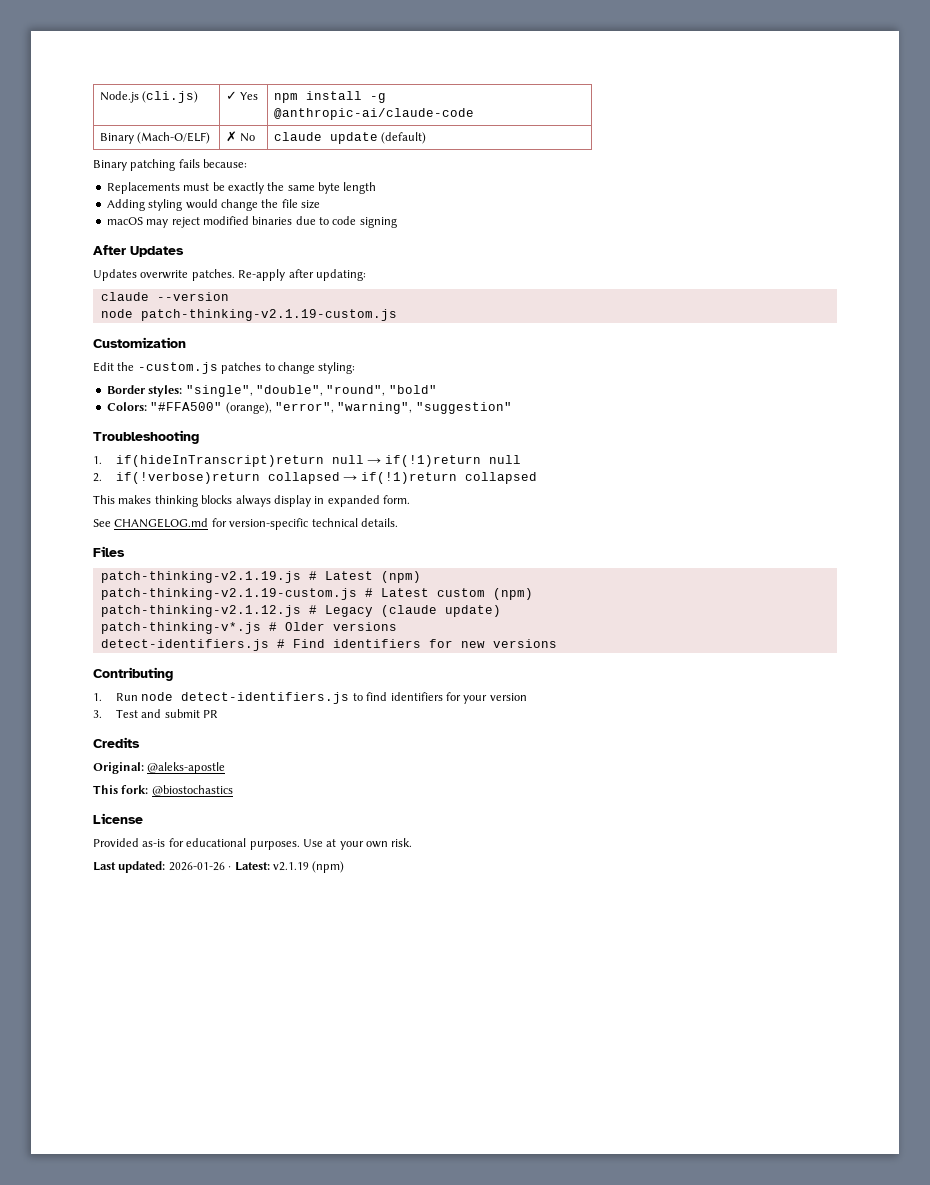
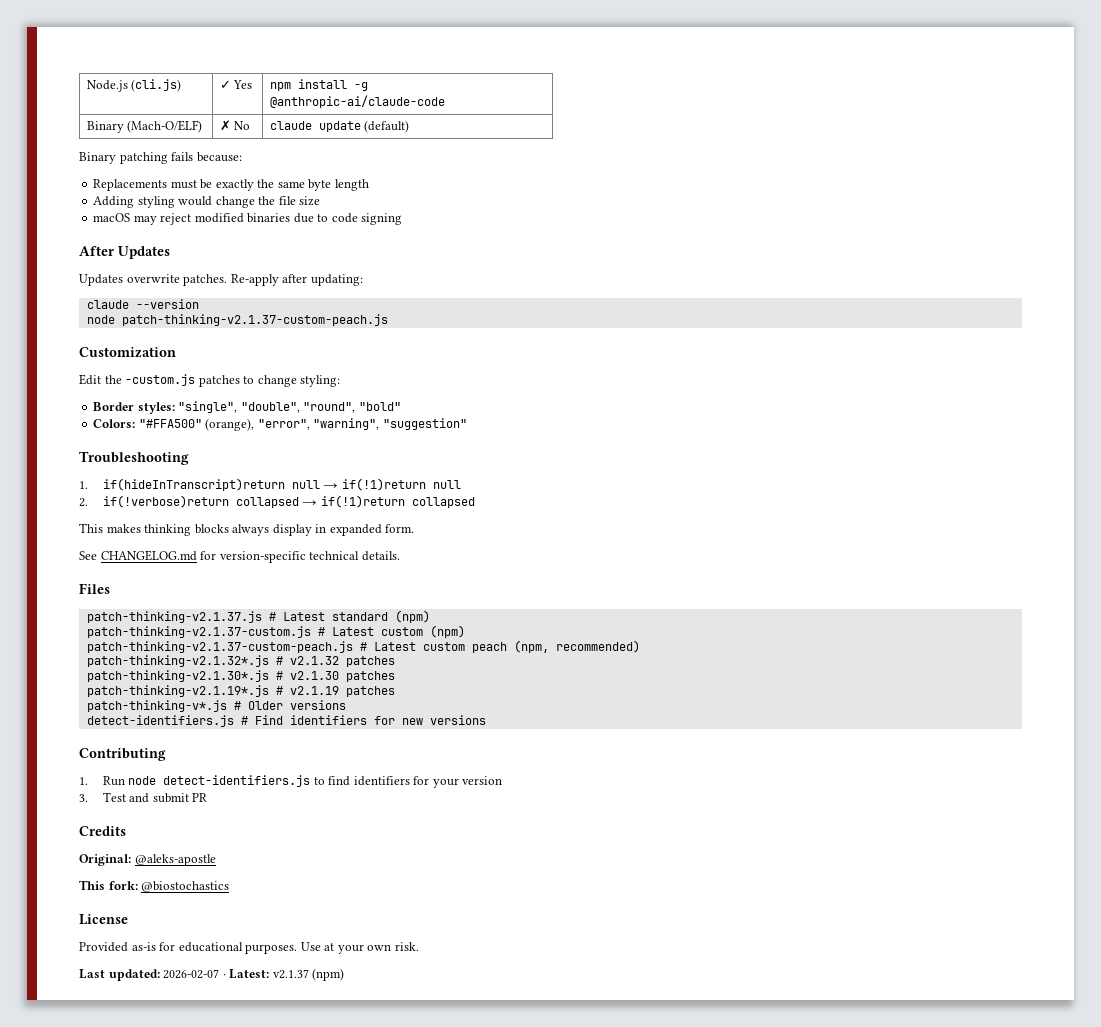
- node patch-thinking-v2.1.19-custom.js
+ node patch-thinking-v2.1.37-custom-peach.js
- patch-thinking-v2.1.19.js # Latest (npm)
- patch-thinking-v2.1.19-custom.js # Latest custom (npm)
+ patch-thinking-v2.1.37.js # Latest standard (npm)
+ patch-thinking-v2.1.37-custom.js # Latest custom (npm)
- patch-thinking-v2.1.12.js # Legacy (claude update)
+ patch-thinking-v2.1.37-custom-peach.js # Latest custom peach (npm, recommended)
+ patch-thinking-v2.1.32*.js # v2.1.32 patches
+ patch-thinking-v2.1.30*.js # v2.1.30 patches
+ patch-thinking-v2.1.19*.js # v2.1.19 patches
- Last updated: 2026-01-26 · Latest: v2.1.19 (npm)
+ Last updated: 2026-02-07 · Latest: v2.1.37 (npm)

